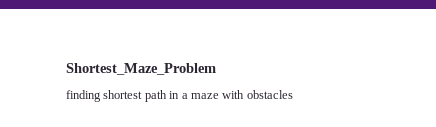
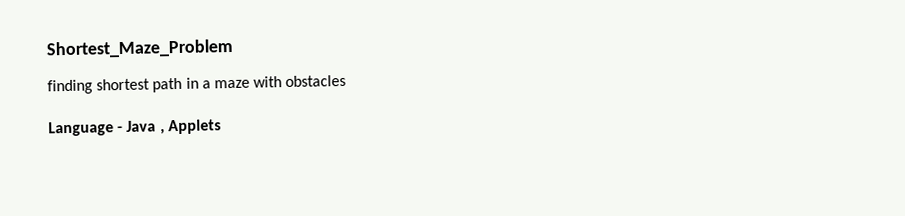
+ Language - Java , Applets

